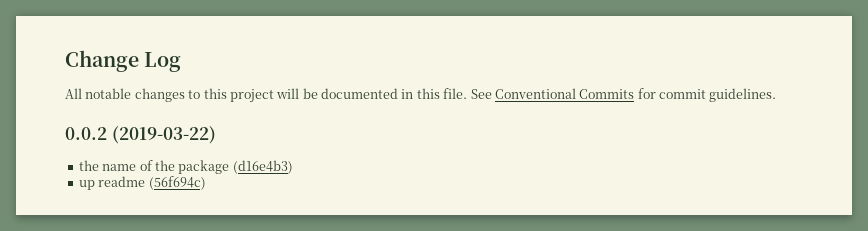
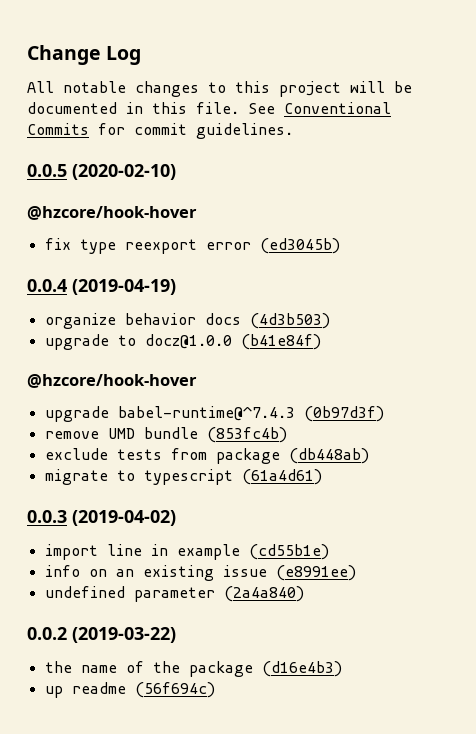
+ 0.0.5 (2020-02-10)
+ @hzcore/hook-hover
+ fix type reexport error (ed3045b)
+ 0.0.4 (2019-04-19)
+ organize behavior docs (4d3b503)
+ upgrade to docz@1.0.0 (b41e84f)
+ @hzcore/hook-hover
+ upgrade babel-runtime@^7.4.3 (0b97d3f)
+ remove UMD bundle (853fc4b)
+ exclude tests from package (db448ab)
+ migrate to typescript (61a4d61)
+ 0.0.3 (2019-04-02)
+ import line in example (cd55b1e)
+ info on an existing issue (e8991ee)
+ undefined parameter (2a4a840)

